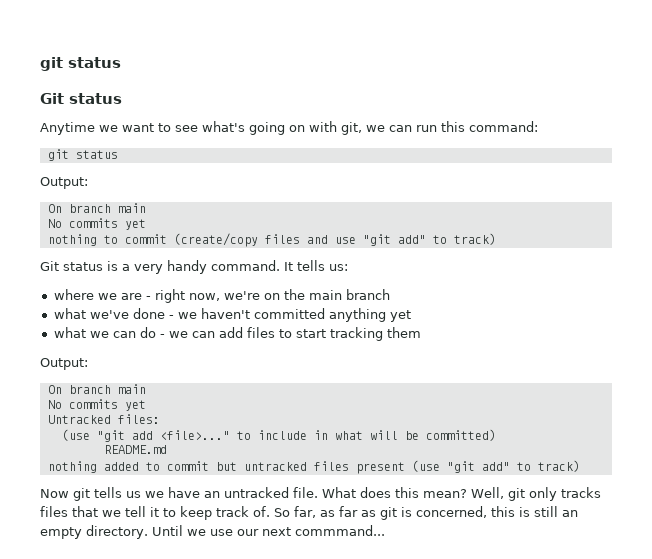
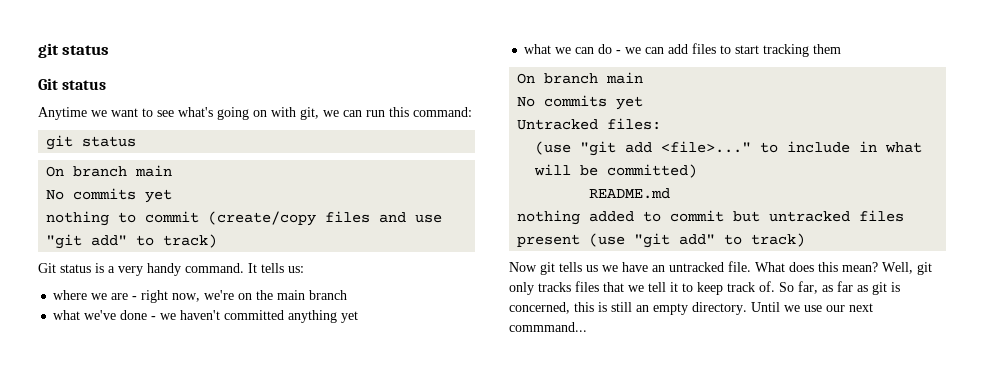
  Anytime we want to see what's going on with git, we can run this command:
  git status
- Output:
  what we can do - we can add files to start tracking them
- Output:

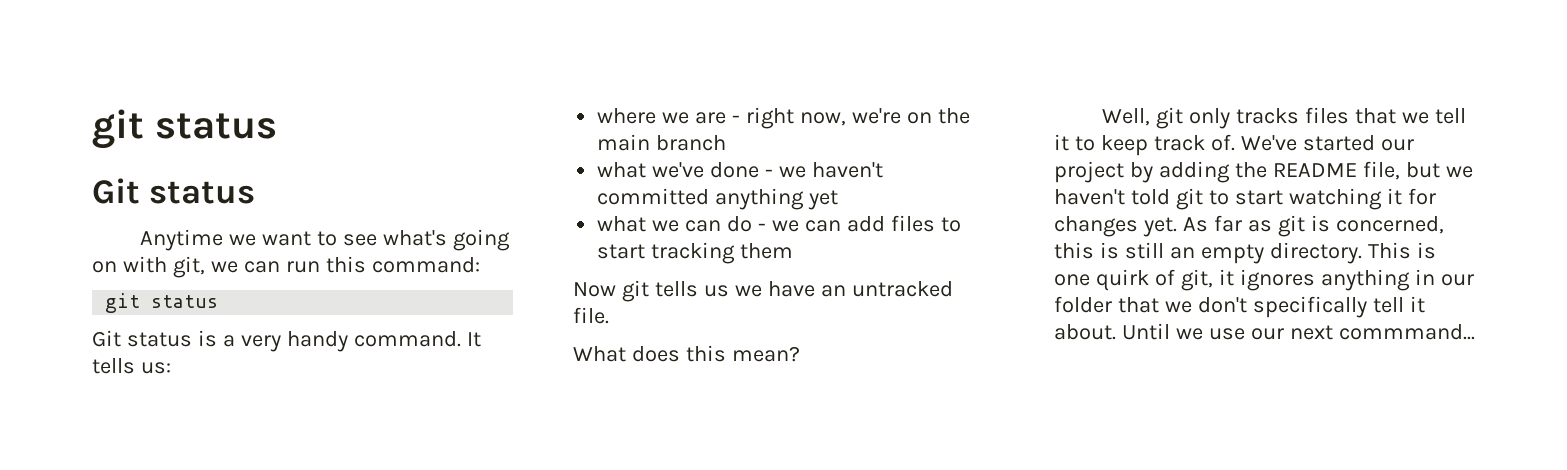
  Anytime we want to see what's going on with git, we can run this command:
  git status
- On branch main
- No commits yet
- nothing to commit (create/copy files and use "git add" to track)
  what we can do - we can add files to start tracking them
- On branch main
- No commits yet
- Untracked files:
- (use "git add <file>..." to include in what will be committed)
- README.md
- nothing added to commit but untracked files present (use "git add" to track)
- Now git tells us we have an untracked file. What does this mean? Well, git only tracks files that we tell it to keep track of.
+ Now git tells us we have an untracked file.
+ What does this mean?
+ Well, git only tracks files that we tell it to keep track of.
- So far, as far as git is concerned, this is still an empty directory.
+ We've started our project by adding the README file, but we haven't told git to start watching it for changes yet. As far as git is concerned, this is still an empty directory.
+ This is one quirk of git, it ignores anything in our folder that we don't specifically tell it about.

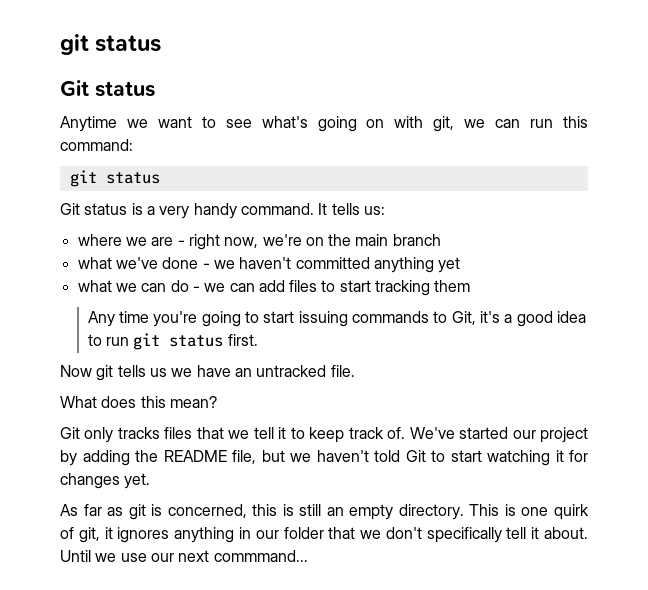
+ Any time you're going to start issuing commands to Git, it's a good idea to run git status first.
- Well, git only tracks files that we tell it to keep track of.
+ Git only tracks files that we tell it to keep track of.
- We've started our project by adding the README file, but we haven't told git to start watching it for changes yet. As far as git is concerned, this is still an empty directory.
+ We've started our project by adding the README file, but we haven't told Git to start watching it for changes yet.
+ As far as git is concerned, this is still an empty directory.

